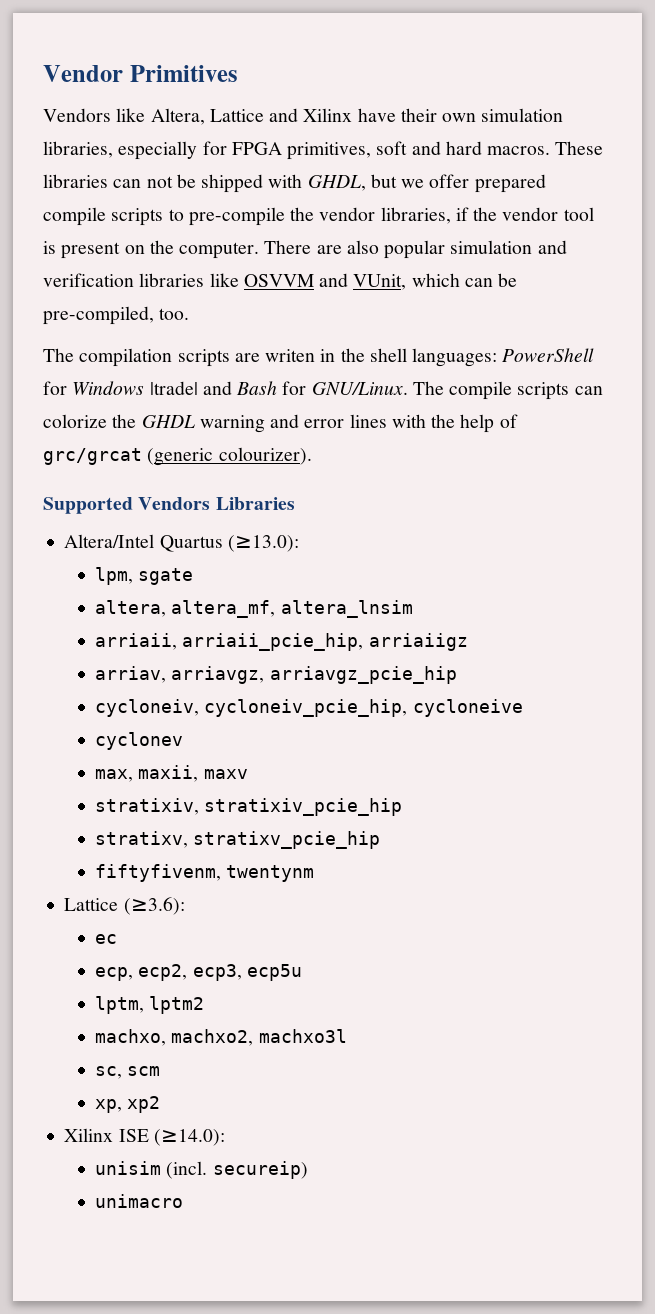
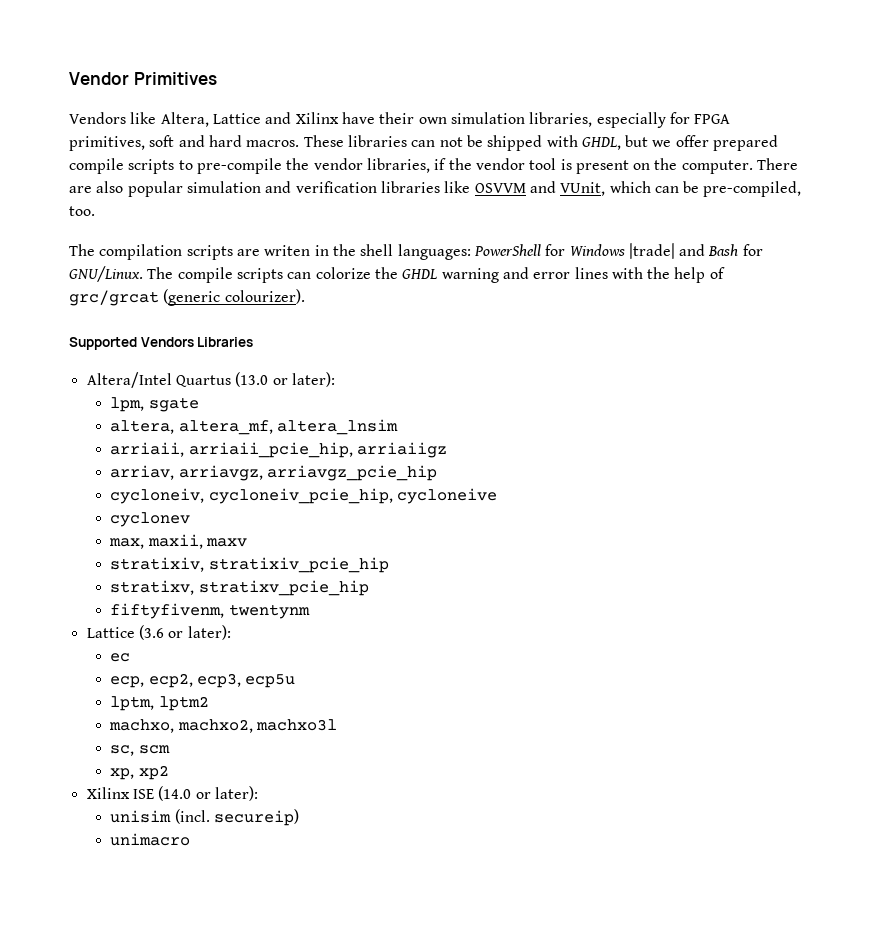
- Altera/Intel Quartus (≥13.0):
+ Altera/Intel Quartus (13.0 or later):
- Lattice (≥3.6):
+ Lattice (3.6 or later):
- Xilinx ISE (≥14.0):
+ Xilinx ISE (14.0 or later):

